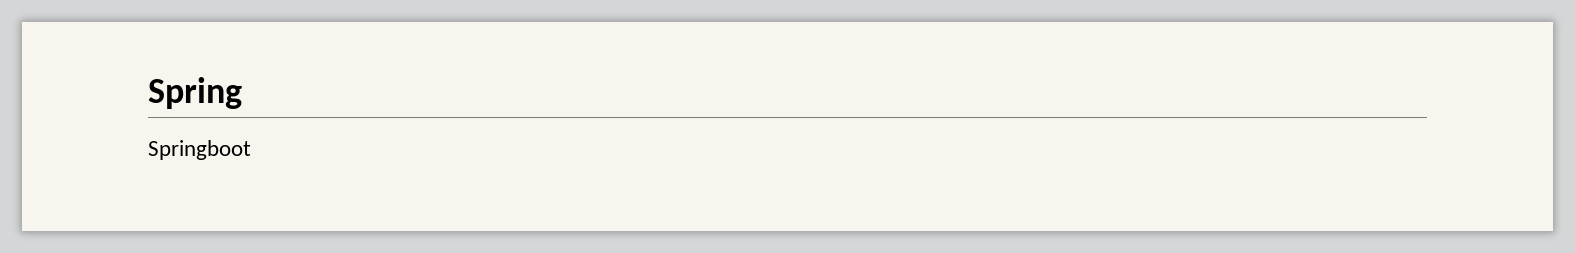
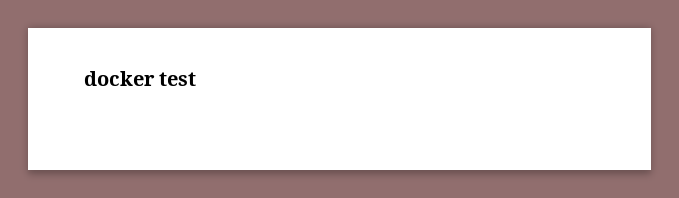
- Spring
- Springboot
+ docker test

